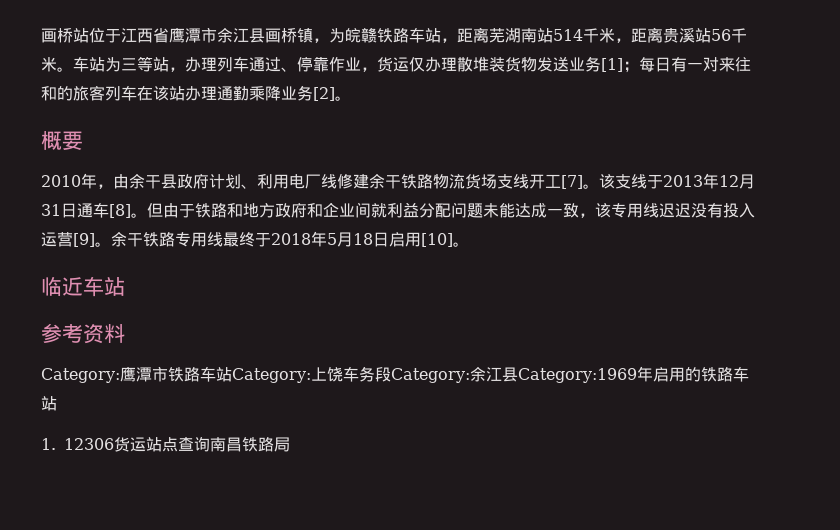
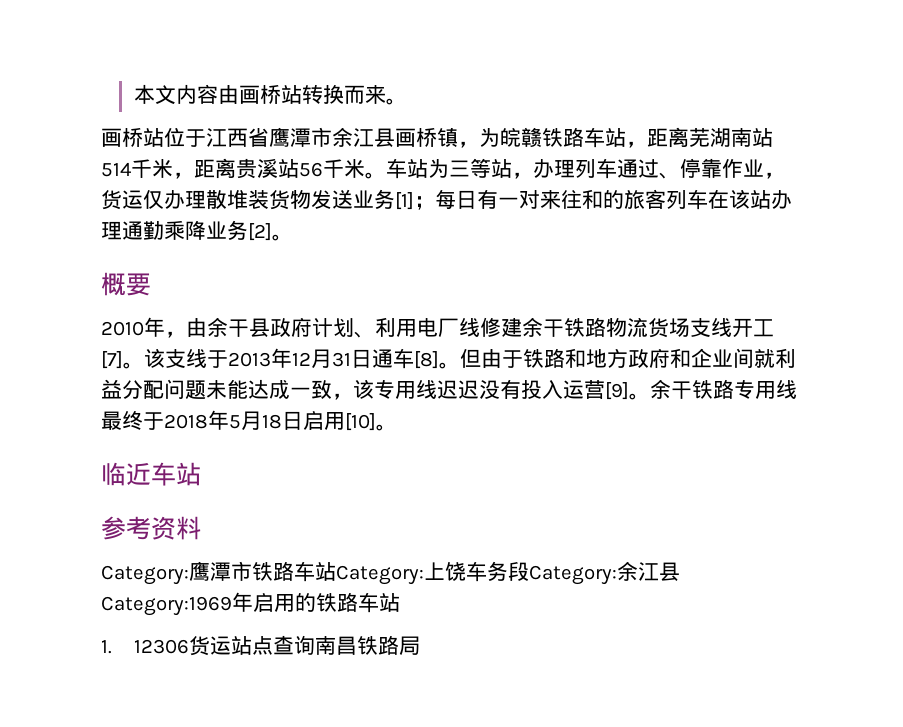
+ 本文内容由画桥站转换而来。

